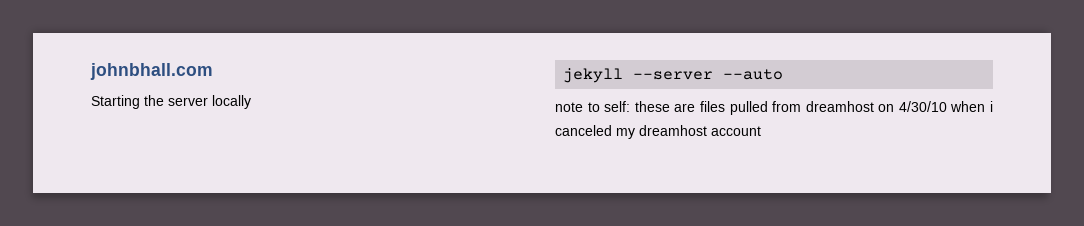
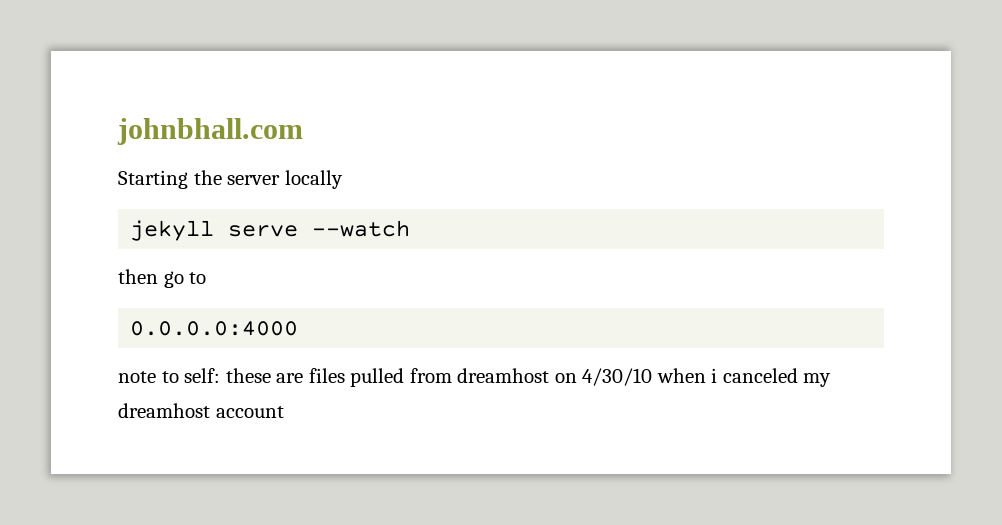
- jekyll --server --auto
+ jekyll serve --watch
+ then go to
+ 0.0.0.0:4000

